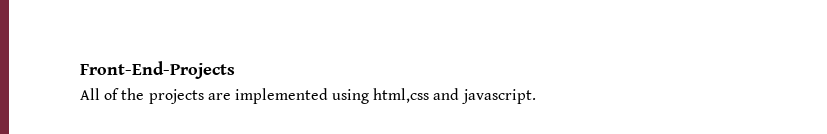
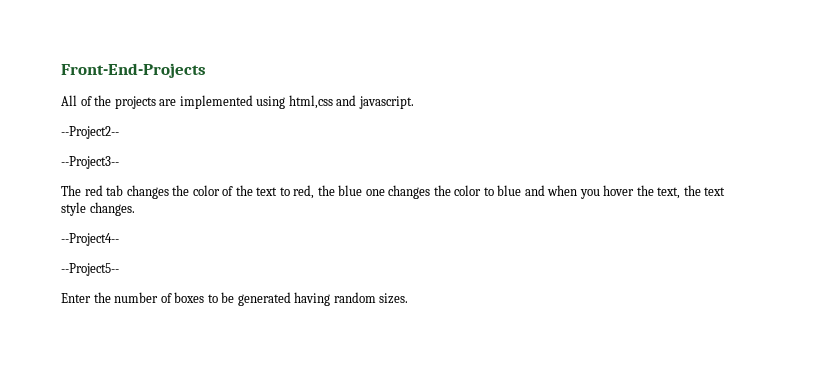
+ --Project2--
+ --Project3--
+ The red tab changes the color of the text to red, the blue one changes the color to blue and when you hover the text, the text style changes.
+ --Project4--
+ --Project5--
+ Enter the number of boxes to be generated having random sizes.

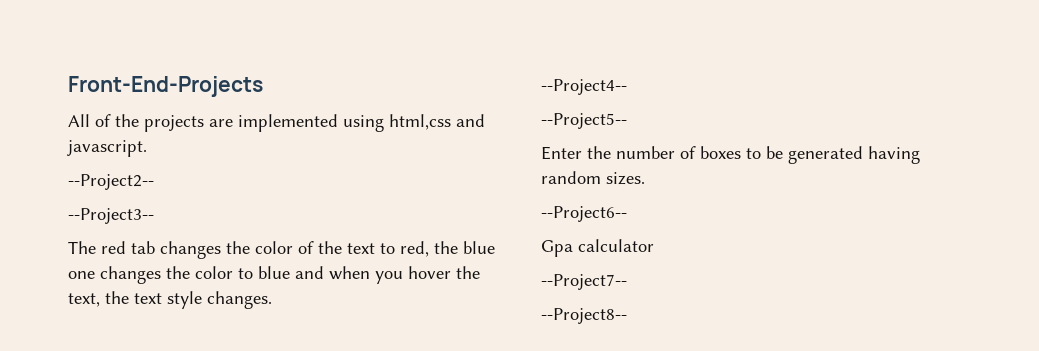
+ --Project6--
+ Gpa calculator
+ --Project7--
+ --Project8--

